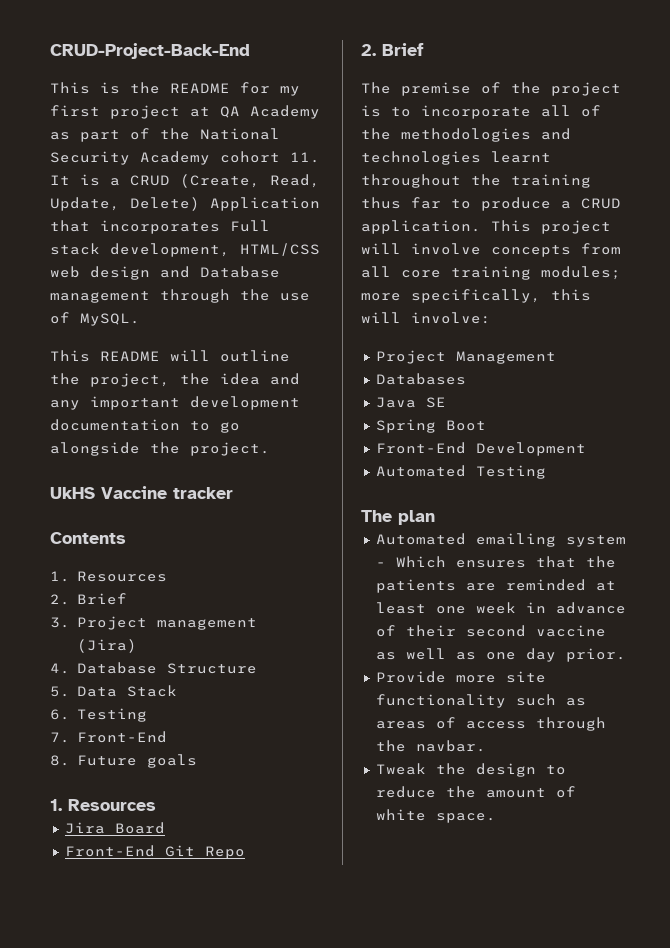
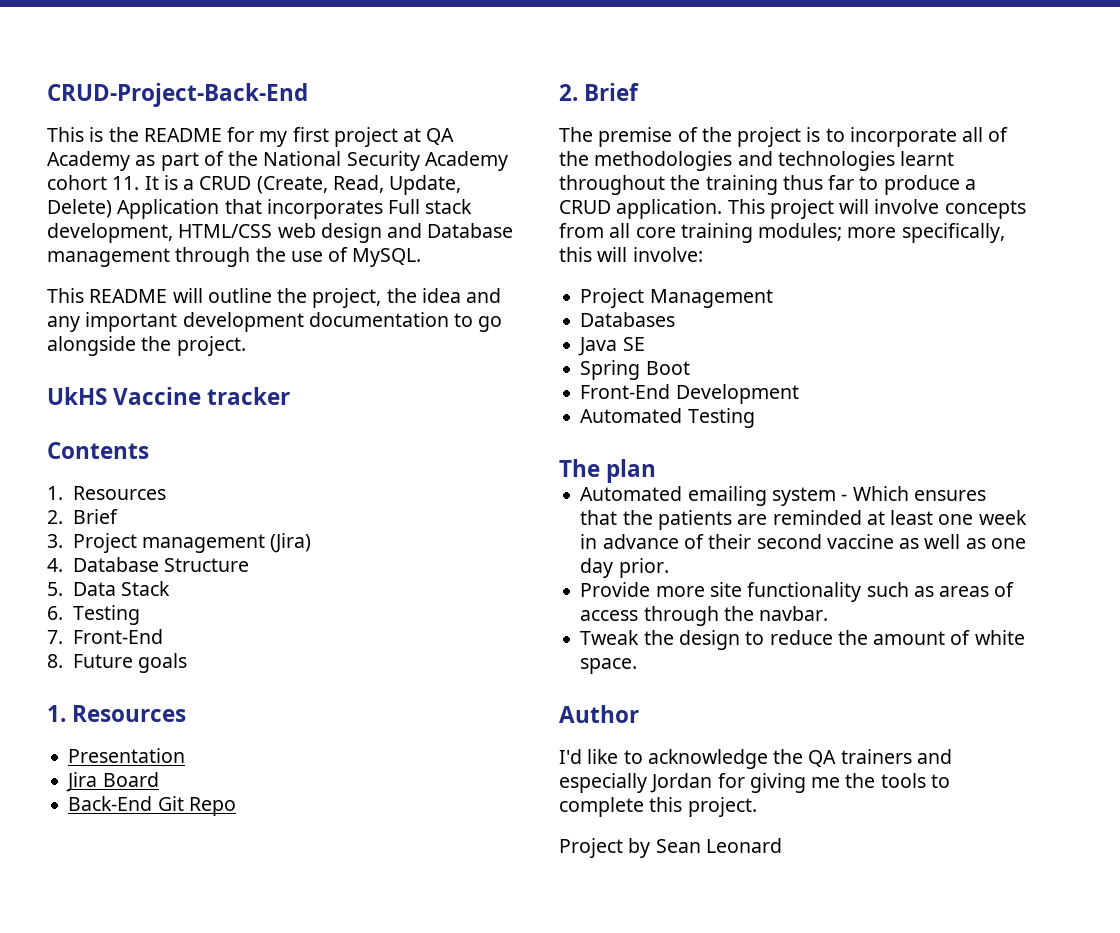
+ Presentation
- Front-End Git Repo
+ Back-End Git Repo
+ Author
+ I'd like to acknowledge the QA trainers and especially Jordan for giving me the tools to complete this project.
+ Project by Sean Leonard

